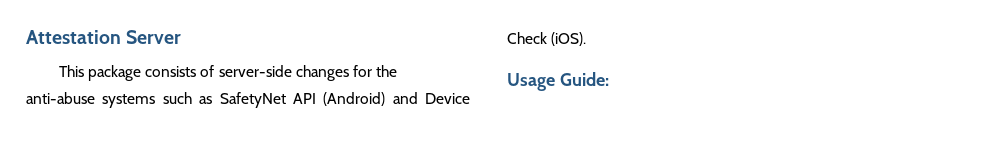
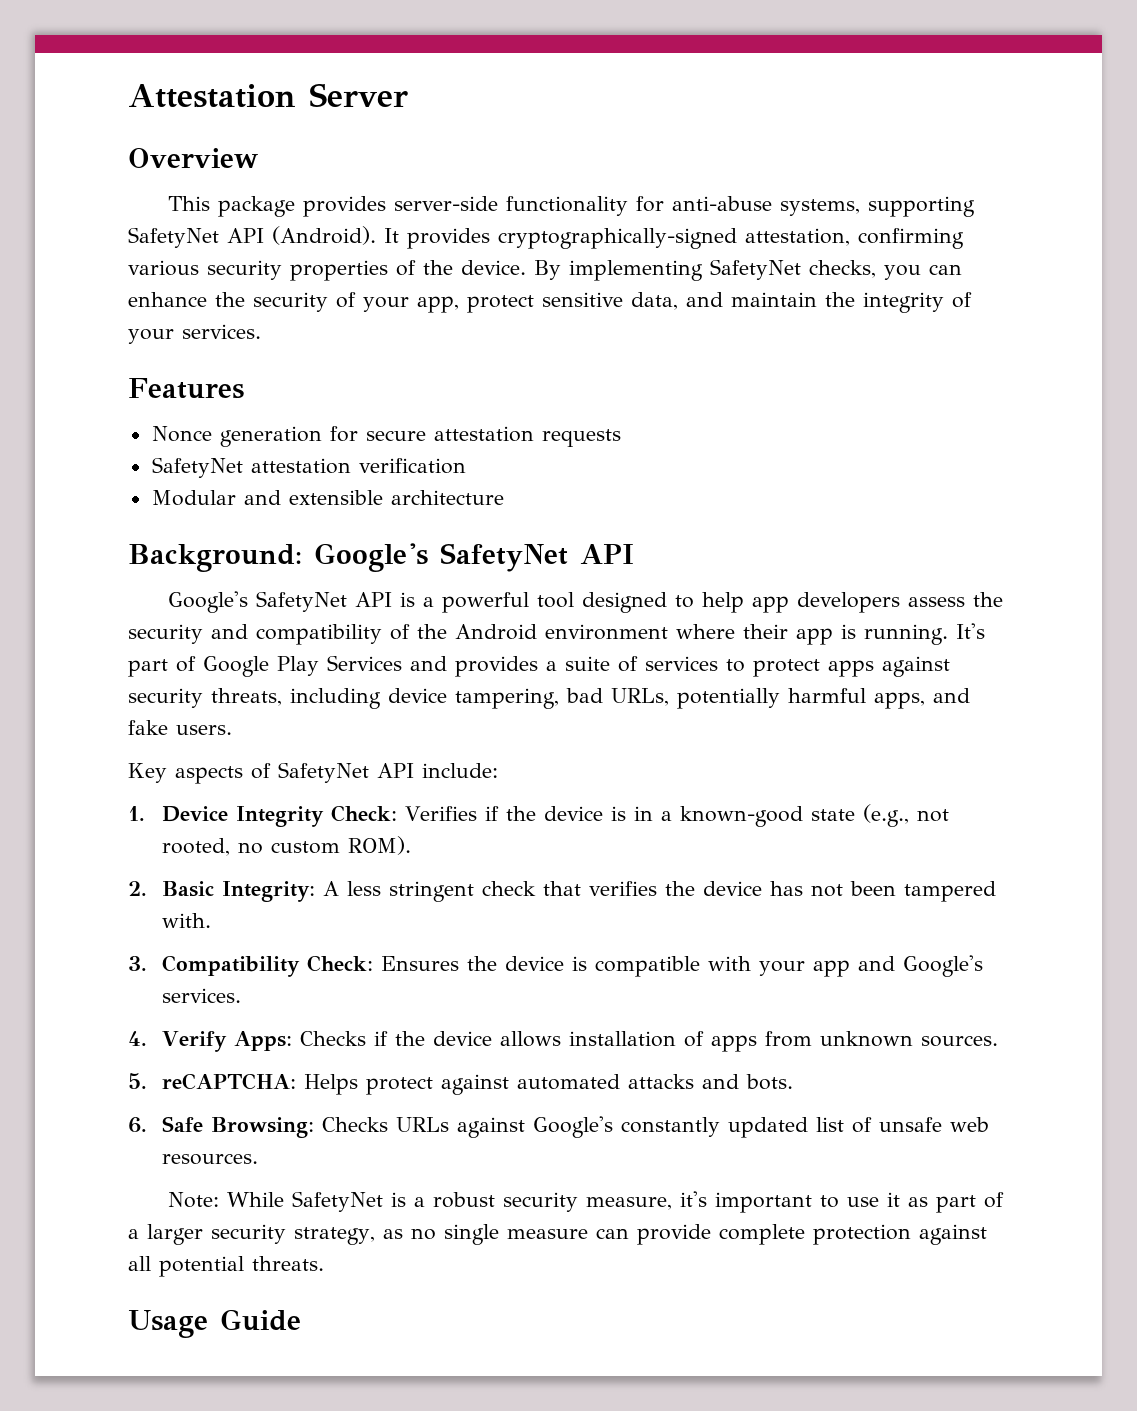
+ Overview
- This package consists of server-side changes for the anti-abuse systems such as SafetyNet API (Android) and Device Check (iOS).
+ This package provides server-side functionality for anti-abuse systems, supporting SafetyNet API (Android). It provides cryptographically-signed attestation, confirming various security properties of the device. By implementing SafetyNet checks, you can enhance the security of your app, protect sensitive data, and maintain the integrity of your services.
+ Features
+ Nonce generation for secure attestation requests
+ SafetyNet attestation verification
+ Modular and extensible architecture
+ Background: Google's SafetyNet API
+ Google's SafetyNet API is a powerful tool designed to help app developers assess the security and compatibility of the Android environment where their app is running. It's part of Google Play Services and provides a suite of services to protect apps against security threats, including device tampering, bad URLs, potentially harmful apps, and fake users.
+ Key aspects of SafetyNet API include:
+ 1. Device Integrity Check: Verifies if the device is in a known-good state (e.g., not rooted, no custom ROM).
+ 2. Basic Integrity: A less stringent check that verifies the device has not been tampered with.
+ 3. Compatibility Check: Ensures the device is compatible with your app and Google's services.
+ 4. Verify Apps: Checks if the device allows installation of apps from unknown sources.
+ 5. reCAPTCHA: Helps protect against automated attacks and bots.
+ 6. Safe Browsing: Checks URLs against Google's constantly updated list of unsafe web resources.
+ Note: While SafetyNet is a robust security measure, it's important to use it as part of a larger security strategy, as no single measure can provide complete protection against all potential threats.
- Usage Guide:
+ Usage Guide

